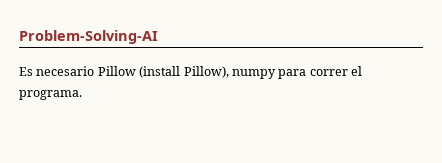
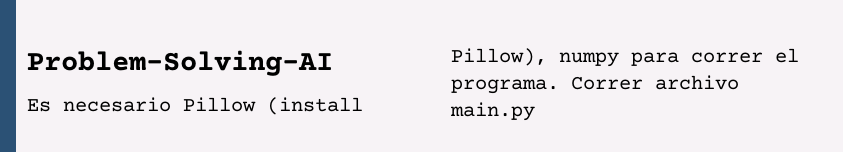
+ Correr archivo main.py

